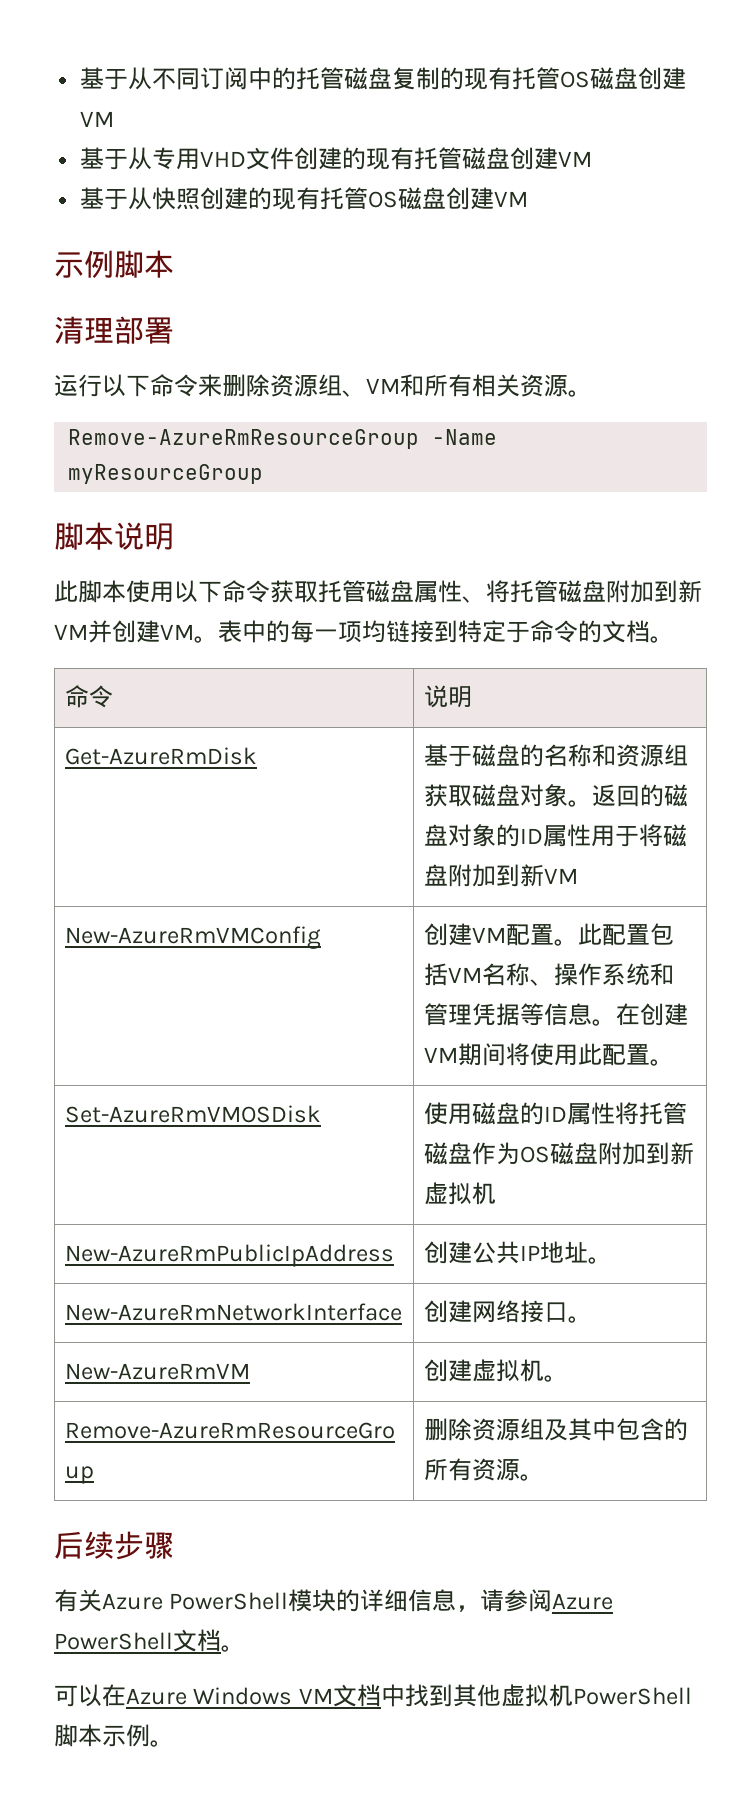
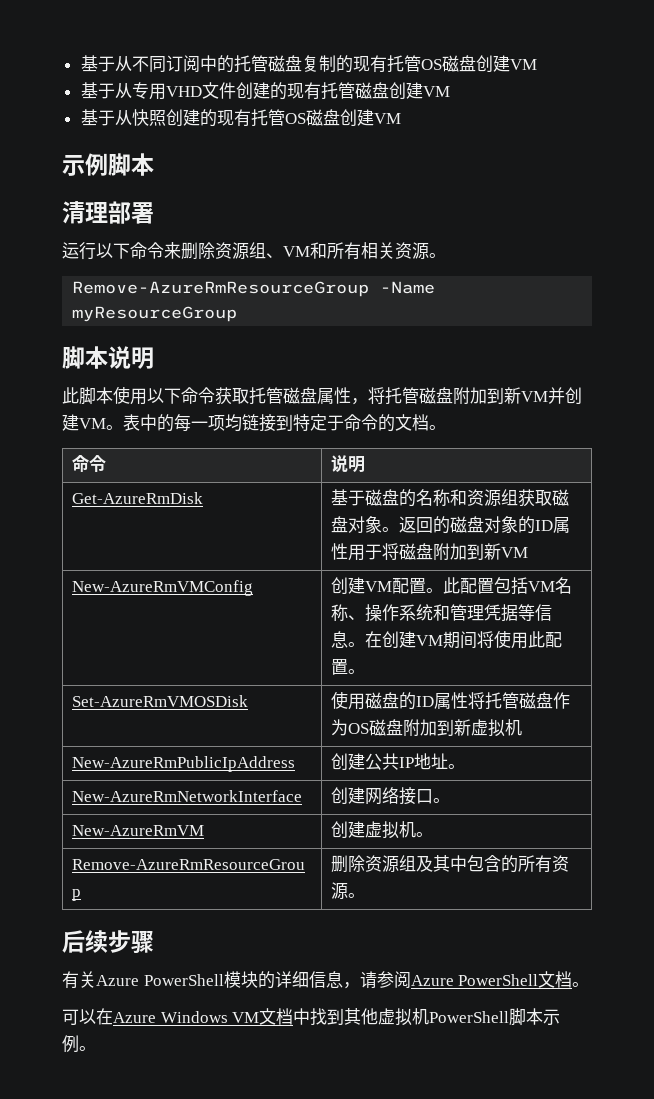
- 此脚本使用以下命令获取托管磁盘属性、将托管磁盘附加到新VM并创建VM。
+ 此脚本使用以下命令获取托管磁盘属性，将托管磁盘附加到新VM并创建VM。

